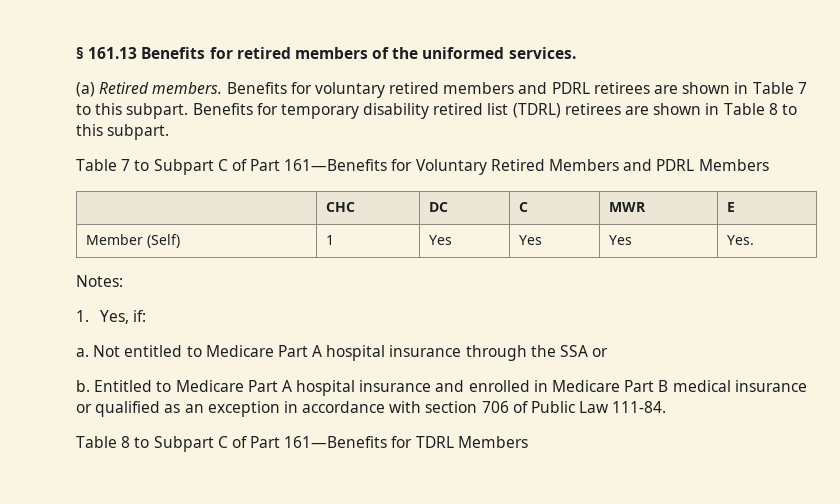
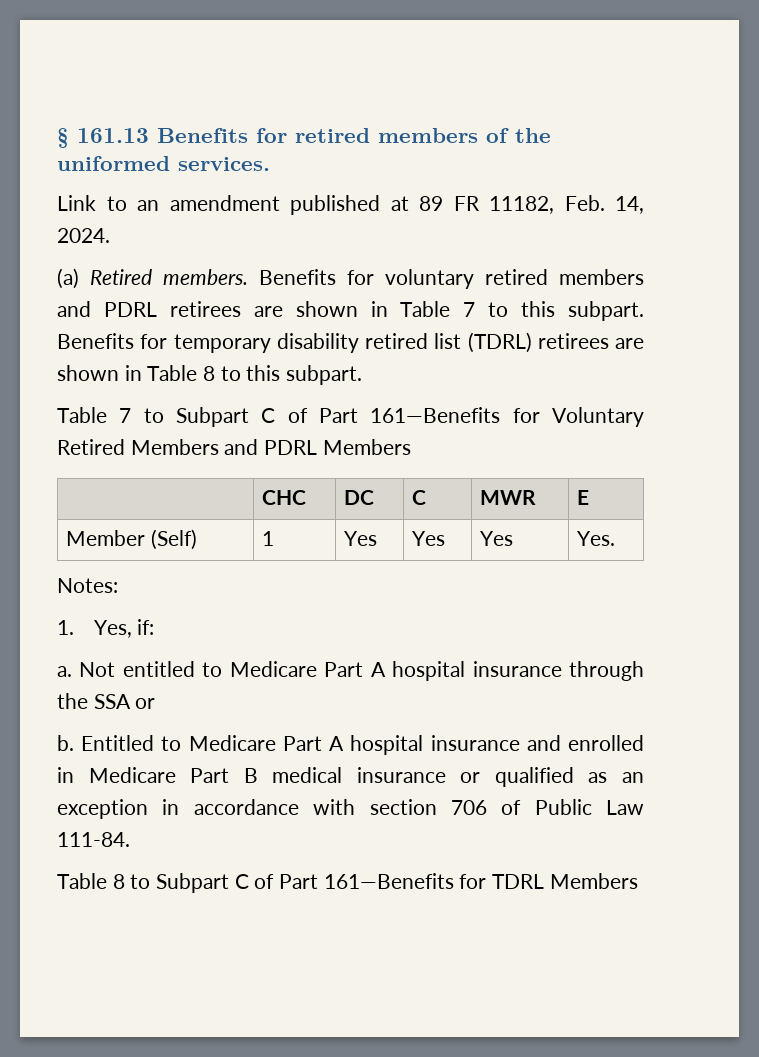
+ Link to an amendment published at 89 FR 11182, Feb. 14, 2024.

